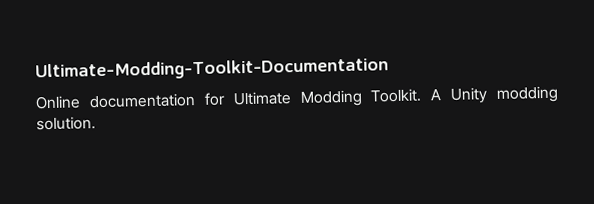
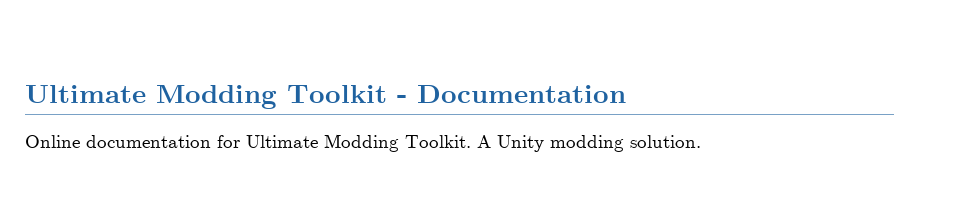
- Ultimate-Modding-Toolkit-Documentation
+ Ultimate Modding Toolkit - Documentation

